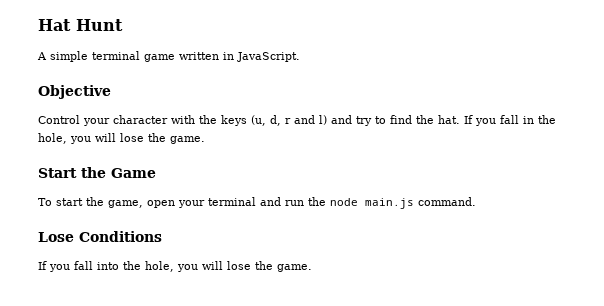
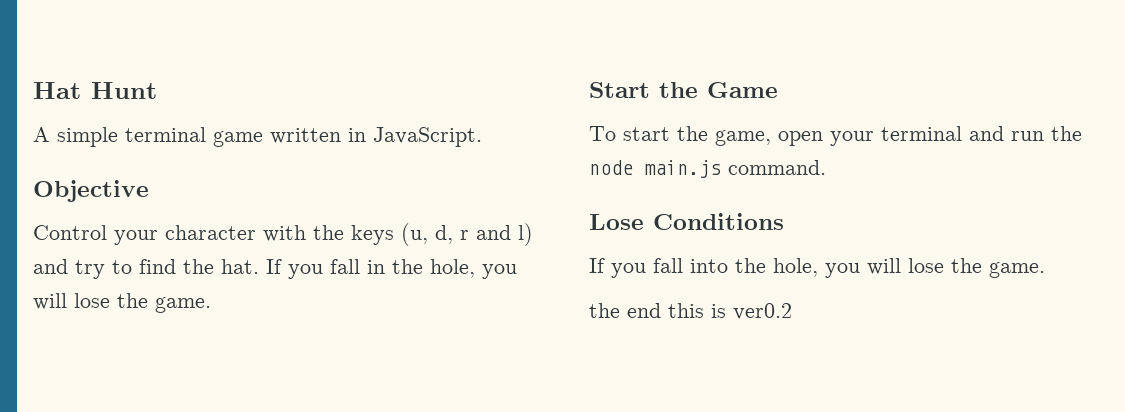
+ the end this is ver0.2

